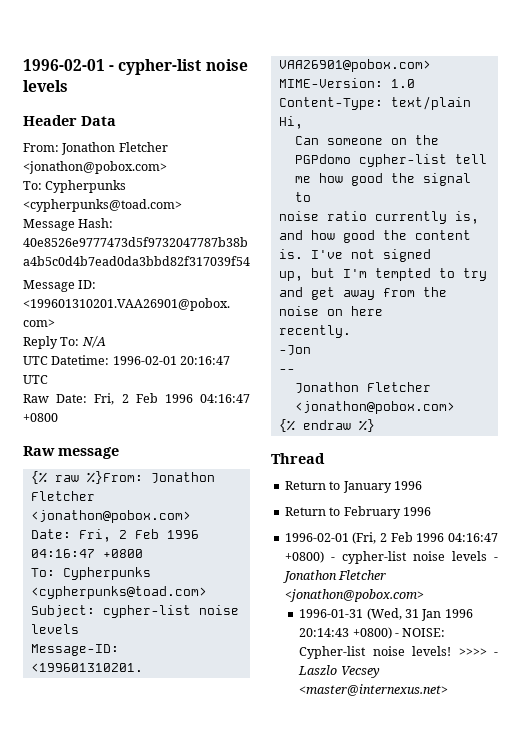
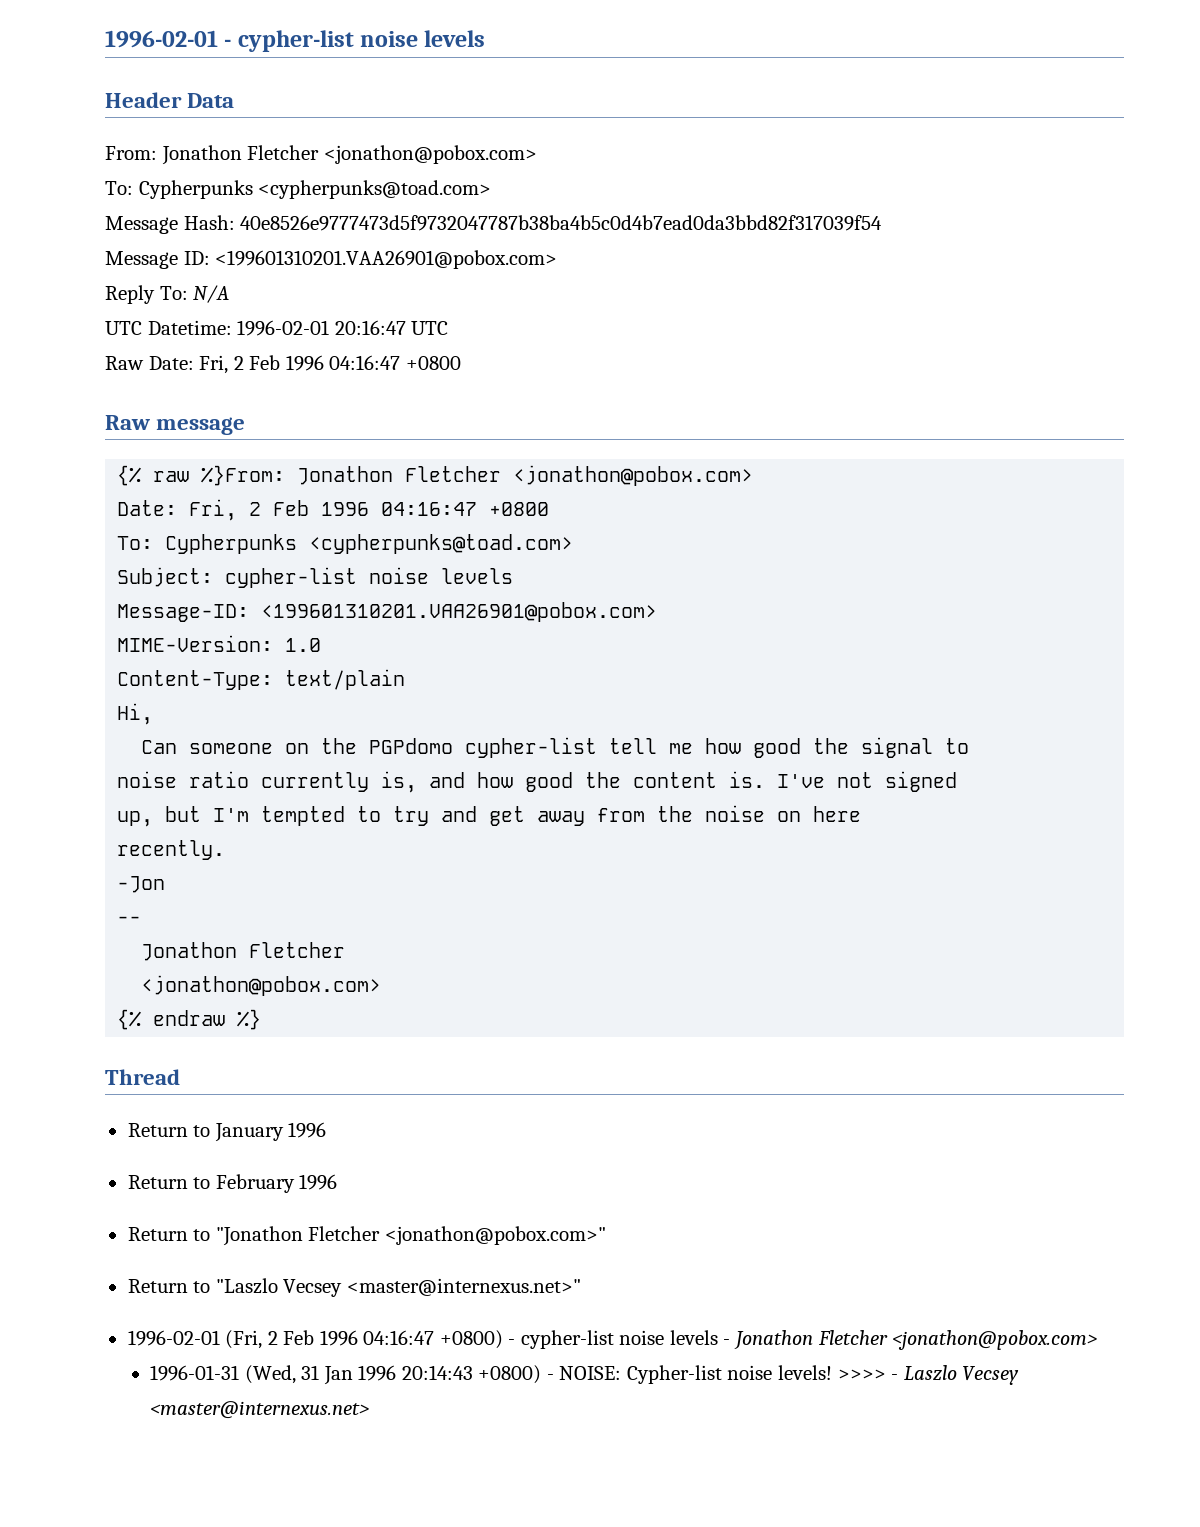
+ Return to "Jonathon Fletcher <jonathon@pobox.com>"
+ Return to "Laszlo Vecsey <master@internexus.net>"

